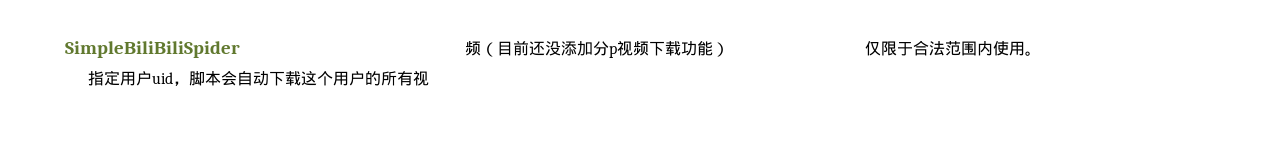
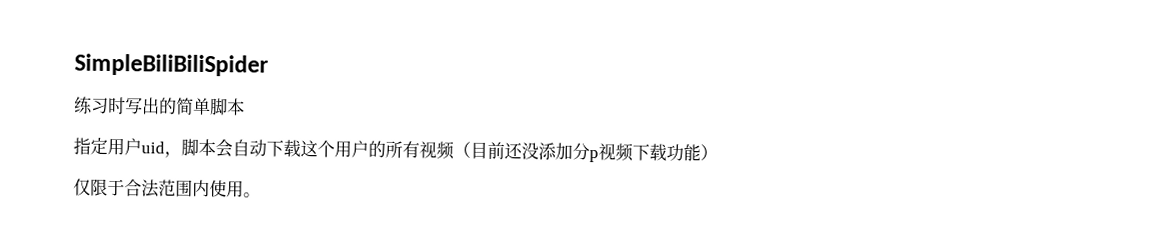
+ 练习时写出的简单脚本

